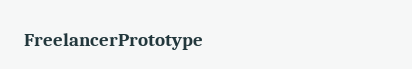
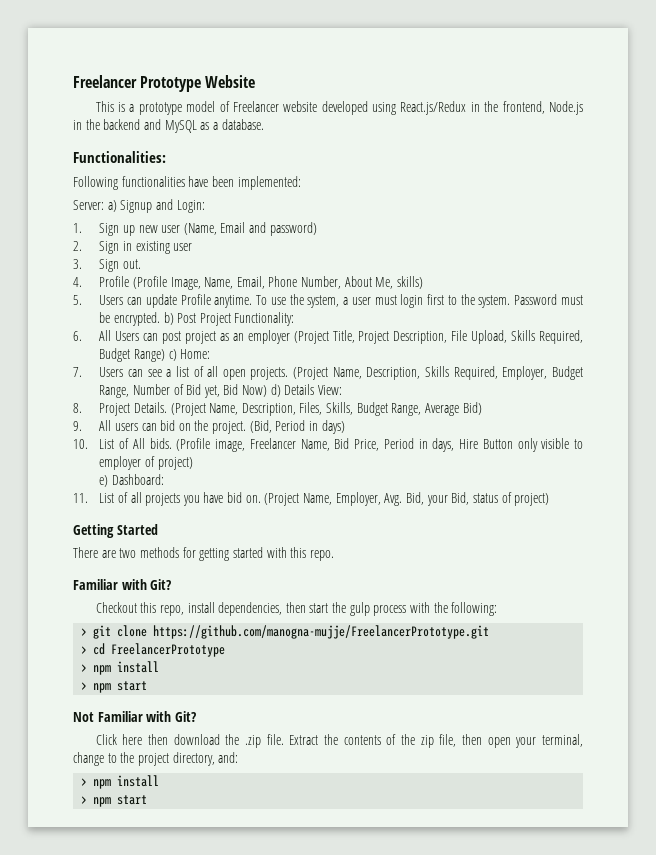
- FreelancerPrototype
+ Freelancer Prototype Website
+ This is a prototype model of Freelancer website developed using React.js/Redux in the frontend, Node.js in the backend and MySQL as a database.
+ Functionalities:
+ Following functionalities have been implemented:
+ Server: a) Signup and Login:
+ 1. Sign up new user (Name, Email and password)
+ 2. Sign in existing user
+ 3. Sign out.
+ 4. Profile (Profile Image, Name, Email, Phone Number, About Me, skills)
+ 5. Users can update Profile anytime. To use the system, a user must login first to the system. Password must be encrypted. b) Post Project Functionality:
+ 6. All Users can post project as an employer (Project Title, Project Description, File Upload, Skills Required, Budget Range) c) Home:
+ 7. Users can see a list of all open projects. (Project Name, Description, Skills Required, Employer, Budget Range, Number of Bid yet, Bid Now) d) Details View:
+ 8. Project Details. (Project Name, Description, Files, Skills, Budget Range, Average Bid)
+ 9. All users can bid on the project. (Bid, Period in days)
+ 10. List of All bids. (Profile image, Freelancer Name, Bid Price, Period in days, Hire Button only visible to employer of project)
+ e) Dashboard:
+ 11. List of all projects you have bid on. (Project Name, Employer, Avg. Bid, your Bid, status of project)
+ Getting Started
+ There are two methods for getting started with this repo.
+ Familiar with Git?
+ Checkout this repo, install dependencies, then start the gulp process with the following:
+ > git clone https://github.com/manogna-mujje/FreelancerPrototype.git
+ > cd FreelancerPrototype
+ > npm install
+ > npm start
+ Not Familiar with Git?
+ Click here then download the .zip file. Extract the contents of the zip file, then open your terminal, change to the project directory, and:
+ > npm install
+ > npm start

